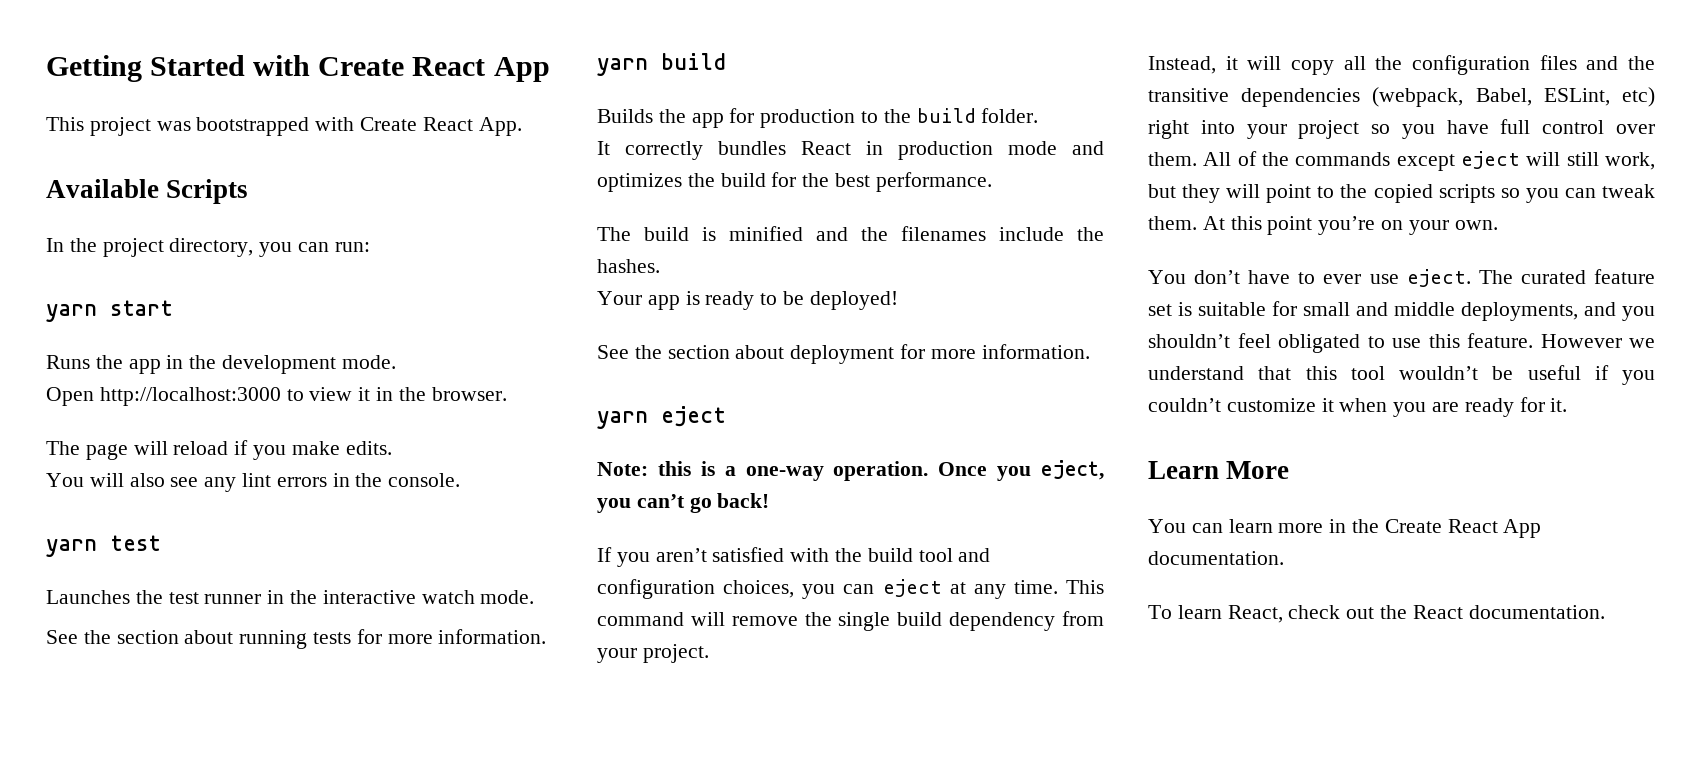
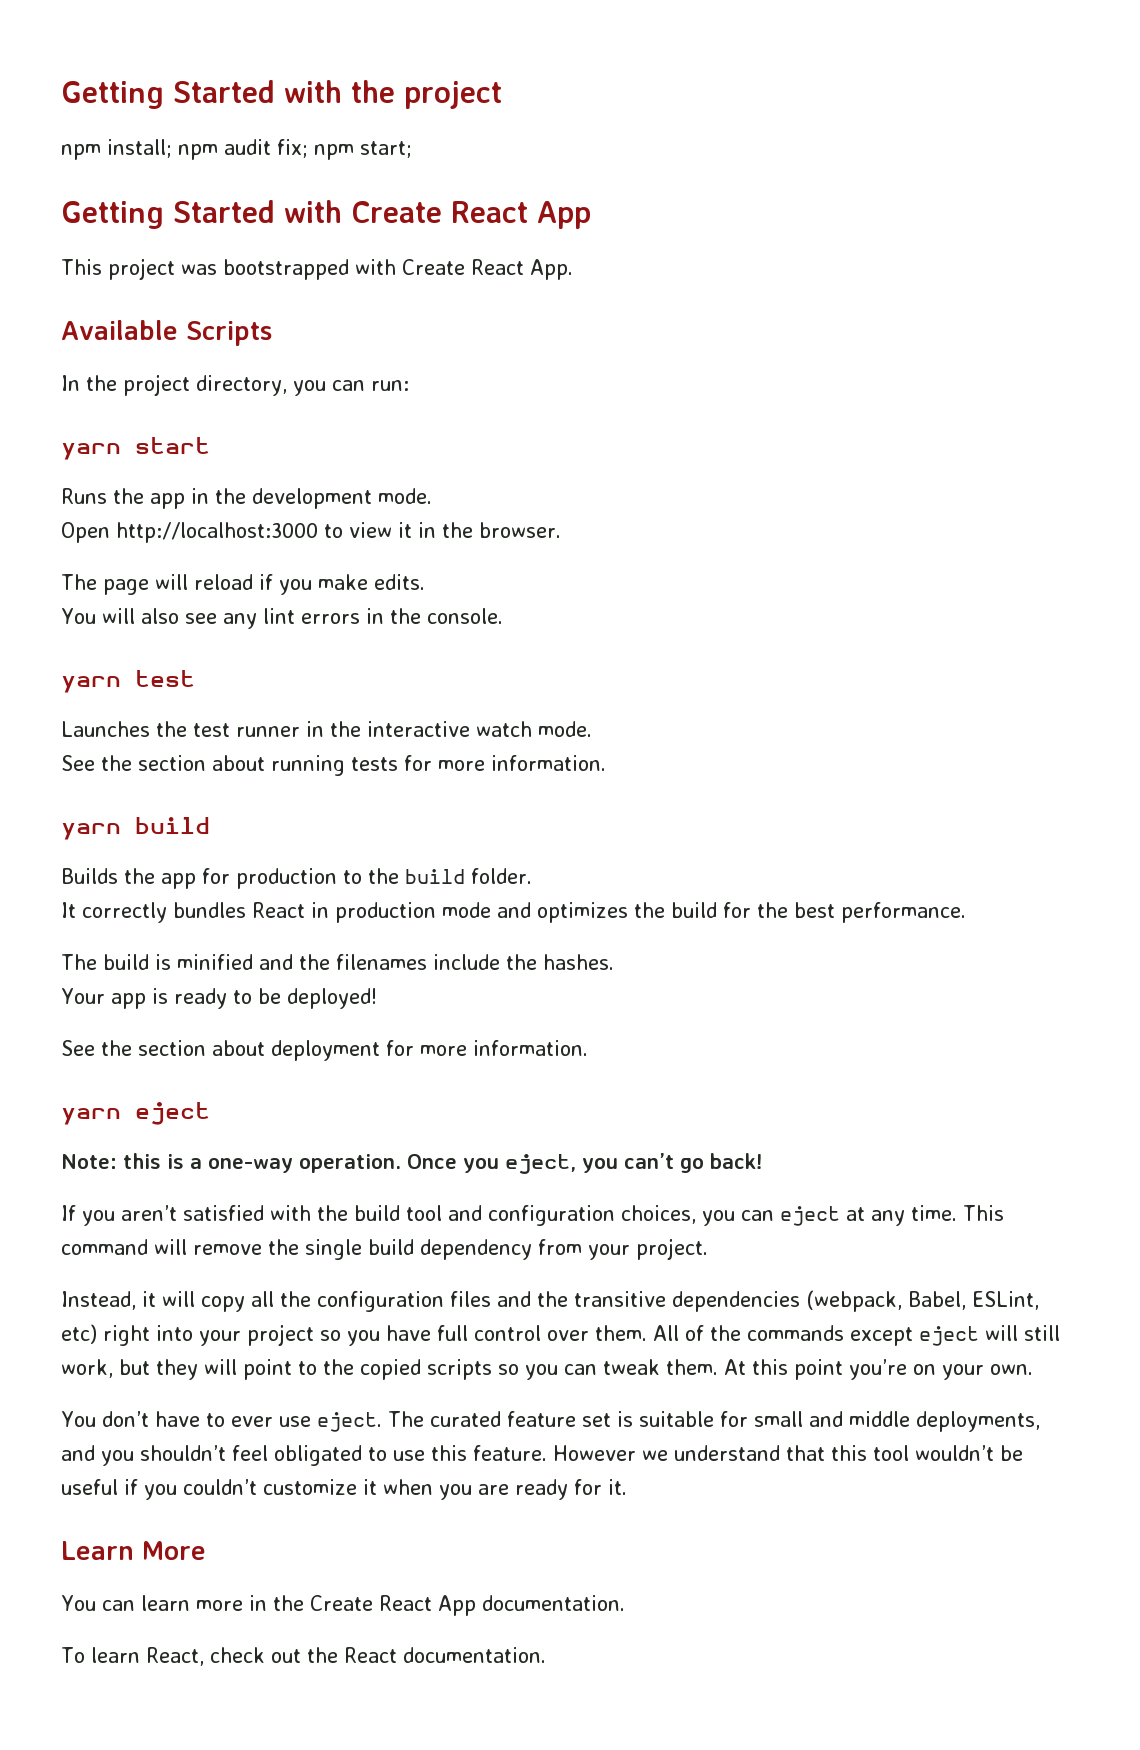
+ Getting Started with the project
+ npm install; npm audit fix; npm start;

